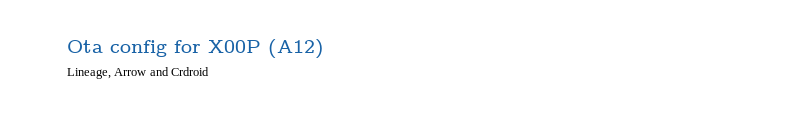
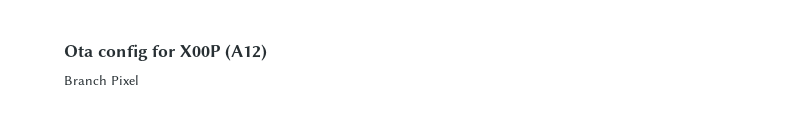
- Lineage, Arrow and Crdroid
+ Branch Pixel

